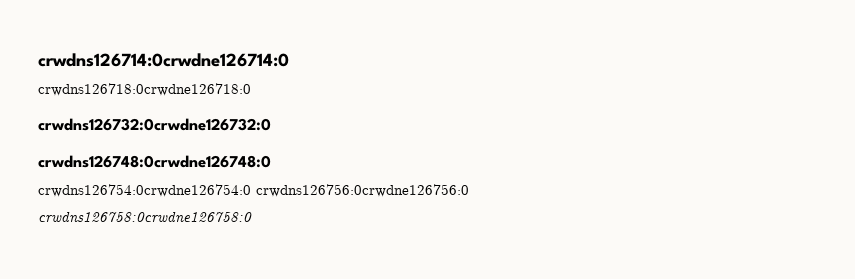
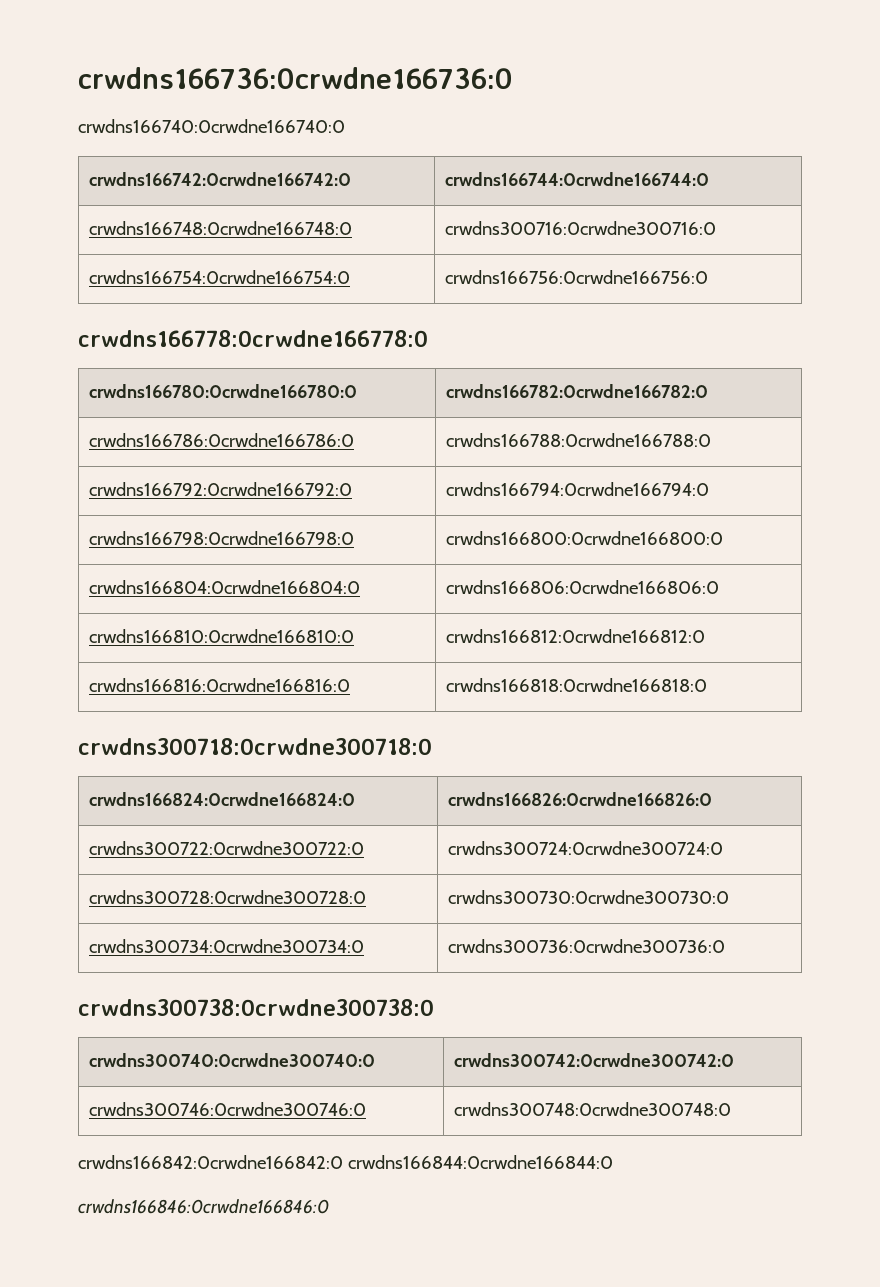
- crwdns126714:0crwdne126714:0
- crwdns126718:0crwdne126718:0
- crwdns126732:0crwdne126732:0
- crwdns126748:0crwdne126748:0
- crwdns126754:0crwdne126754:0 crwdns126756:0crwdne126756:0
- crwdns126758:0crwdne126758:0
+ crwdns166736:0crwdne166736:0
+ crwdns166740:0crwdne166740:0
+ crwdns166742:0crwdne166742:0 | crwdns166744:0crwdne166744:0
+ crwdns166748:0crwdne166748:0 | crwdns300716:0crwdne300716:0
+ crwdns166754:0crwdne166754:0 | crwdns166756:0crwdne166756:0
+ crwdns166778:0crwdne166778:0
+ crwdns166780:0crwdne166780:0 | crwdns166782:0crwdne166782:0
+ crwdns166786:0crwdne166786:0 | crwdns166788:0crwdne166788:0
+ crwdns166792:0crwdne166792:0 | crwdns166794:0crwdne166794:0
+ crwdns166798:0crwdne166798:0 | crwdns166800:0crwdne166800:0
+ crwdns166804:0crwdne166804:0 | crwdns166806:0crwdne166806:0
+ crwdns166810:0crwdne166810:0 | crwdns166812:0crwdne166812:0
+ crwdns166816:0crwdne166816:0 | crwdns166818:0crwdne166818:0
+ crwdns300718:0crwdne300718:0
+ crwdns166824:0crwdne166824:0 | crwdns166826:0crwdne166826:0
+ crwdns300722:0crwdne300722:0 | crwdns300724:0crwdne300724:0
+ crwdns300728:0crwdne300728:0 | crwdns300730:0crwdne300730:0
+ crwdns300734:0crwdne300734:0 | crwdns300736:0crwdne300736:0
+ crwdns300738:0crwdne300738:0
+ crwdns300740:0crwdne300740:0 | crwdns300742:0crwdne300742:0
+ crwdns300746:0crwdne300746:0 | crwdns300748:0crwdne300748:0
+ crwdns166842:0crwdne166842:0 crwdns166844:0crwdne166844:0
+ crwdns166846:0crwdne166846:0

